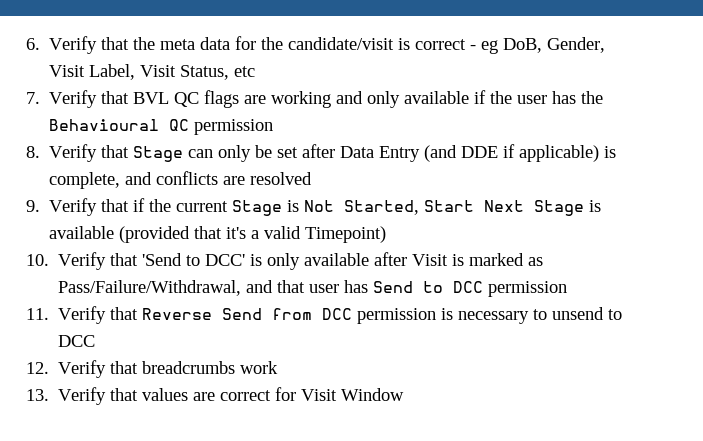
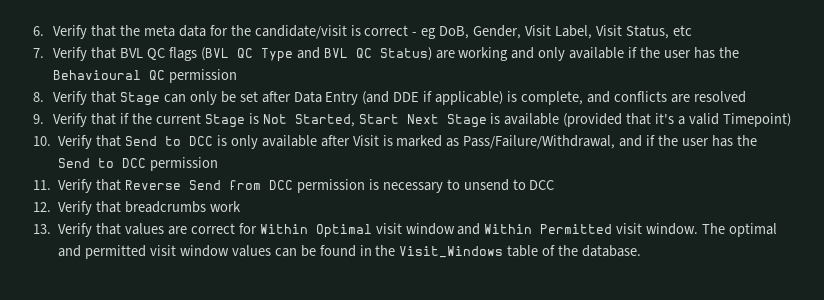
- 7. Verify that BVL QC flags are working and only available if the user has the Behavioural QC permission
+ 7. Verify that BVL QC flags (BVL QC Type and BVL QC Status) are working and only available if the user has the Behavioural QC permission
- 10. Verify that 'Send to DCC' is only available after Visit is marked as Pass/Failure/Withdrawal, and that user has Send to DCC permission
+ 10. Verify that Send to DCC is only available after Visit is marked as Pass/Failure/Withdrawal, and if the user has the Send to DCC permission
- 13. Verify that values are correct for Visit Window
+ 13. Verify that values are correct for Within Optimal visit window and Within Permitted visit window. The optimal and permitted visit window values can be found in the Visit_Windows table of the database.

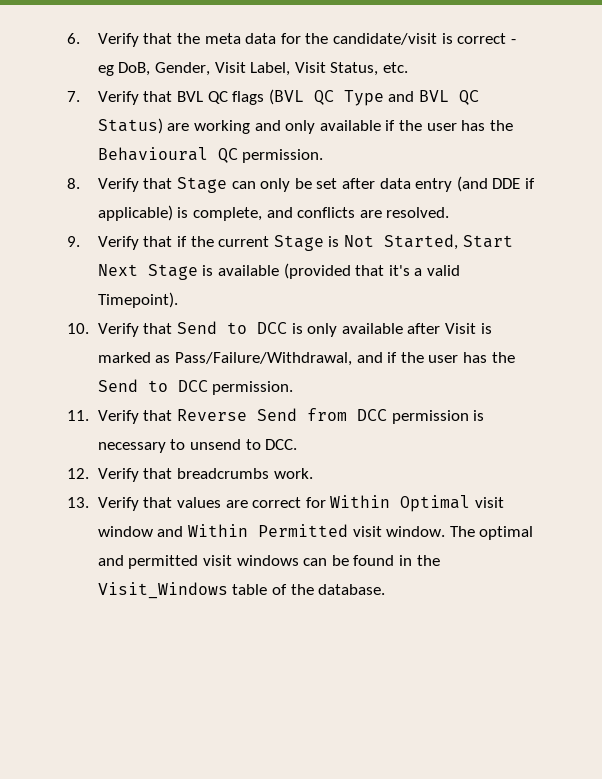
- 6. Verify that the meta data for the candidate/visit is correct - eg DoB, Gender, Visit Label, Visit Status, etc
+ 6. Verify that the meta data for the candidate/visit is correct - eg DoB, Gender, Visit Label, Visit Status, etc.
- 7. Verify that BVL QC flags (BVL QC Type and BVL QC Status) are working and only available if the user has the Behavioural QC permission
+ 7. Verify that BVL QC flags (BVL QC Type and BVL QC Status) are working and only available if the user has the Behavioural QC permission.
- 8. Verify that Stage can only be set after Data Entry (and DDE if applicable) is complete, and conflicts are resolved
+ 8. Verify that Stage can only be set after data entry (and DDE if applicable) is complete, and conflicts are resolved.
- 9. Verify that if the current Stage is Not Started, Start Next Stage is available (provided that it's a valid Timepoint)
+ 9. Verify that if the current Stage is Not Started, Start Next Stage is available (provided that it's a valid Timepoint).
- 10. Verify that Send to DCC is only available after Visit is marked as Pass/Failure/Withdrawal, and if the user has the Send to DCC permission
+ 10. Verify that Send to DCC is only available after Visit is marked as Pass/Failure/Withdrawal, and if the user has the Send to DCC permission.
- 11. Verify that Reverse Send from DCC permission is necessary to unsend to DCC
+ 11. Verify that Reverse Send from DCC permission is necessary to unsend to DCC.
- 12. Verify that breadcrumbs work
+ 12. Verify that breadcrumbs work.
- The optimal and permitted visit window values can be found in the Visit_Windows table of the database.
+ The optimal and permitted visit windows can be found in the Visit_Windows table of the database.

